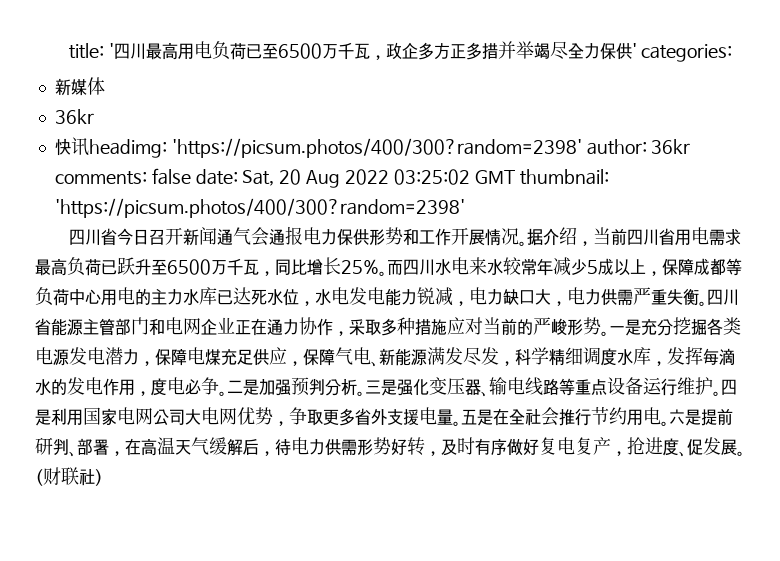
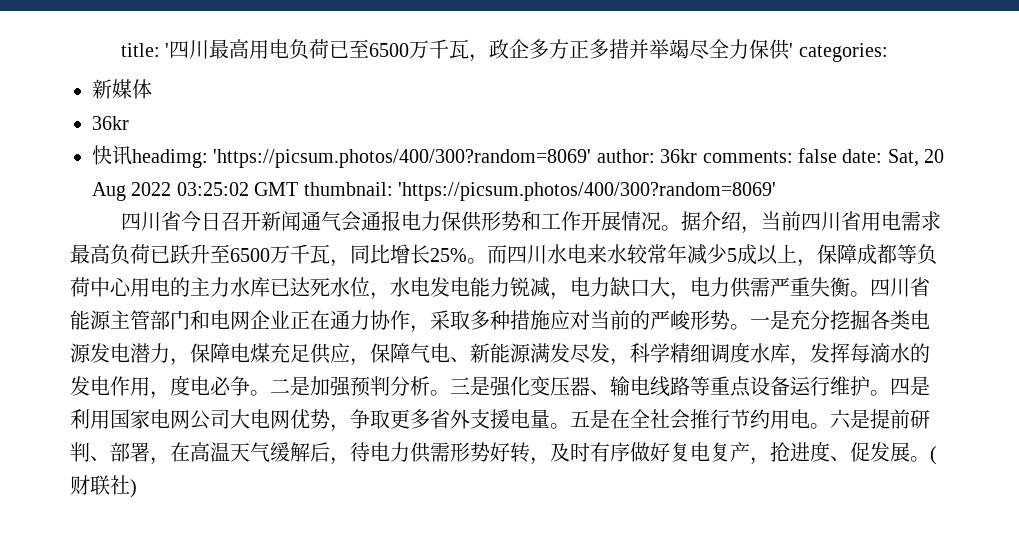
- 快讯headimg: 'https://picsum.photos/400/300?random=2398' author: 36kr comments: false date: Sat, 20 Aug 2022 03:25:02 GMT thumbnail: 'https://picsum.photos/400/300?random=2398'
+ 快讯headimg: 'https://picsum.photos/400/300?random=8069' author: 36kr comments: false date: Sat, 20 Aug 2022 03:25:02 GMT thumbnail: 'https://picsum.photos/400/300?random=8069'

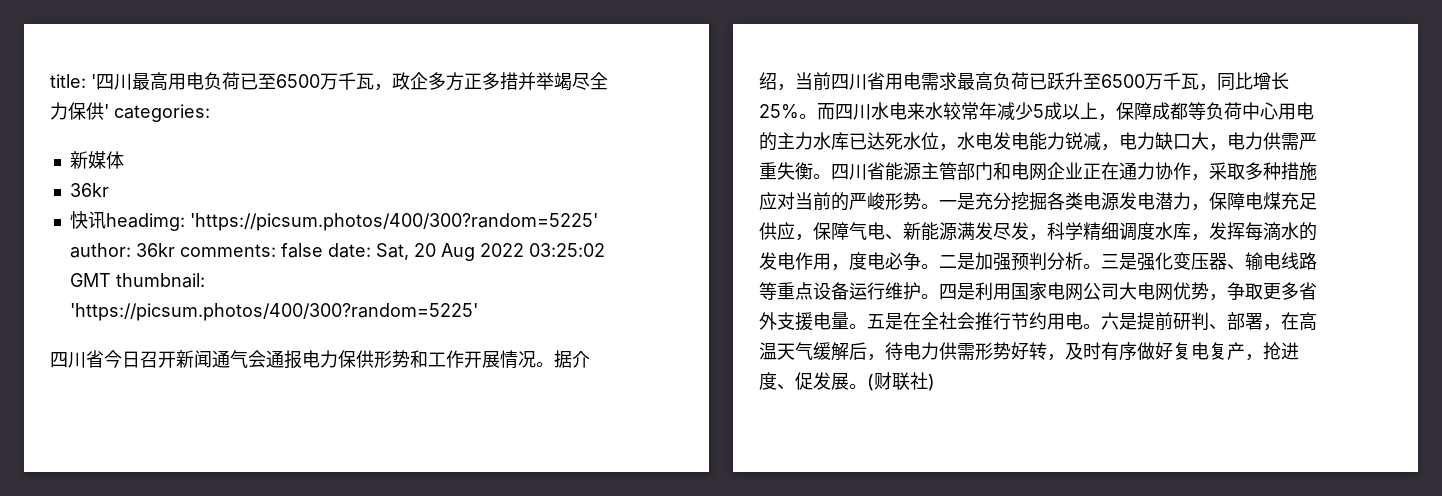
- 快讯headimg: 'https://picsum.photos/400/300?random=8069' author: 36kr comments: false date: Sat, 20 Aug 2022 03:25:02 GMT thumbnail: 'https://picsum.photos/400/300?random=8069'
+ 快讯headimg: 'https://picsum.photos/400/300?random=5225' author: 36kr comments: false date: Sat, 20 Aug 2022 03:25:02 GMT thumbnail: 'https://picsum.photos/400/300?random=5225'

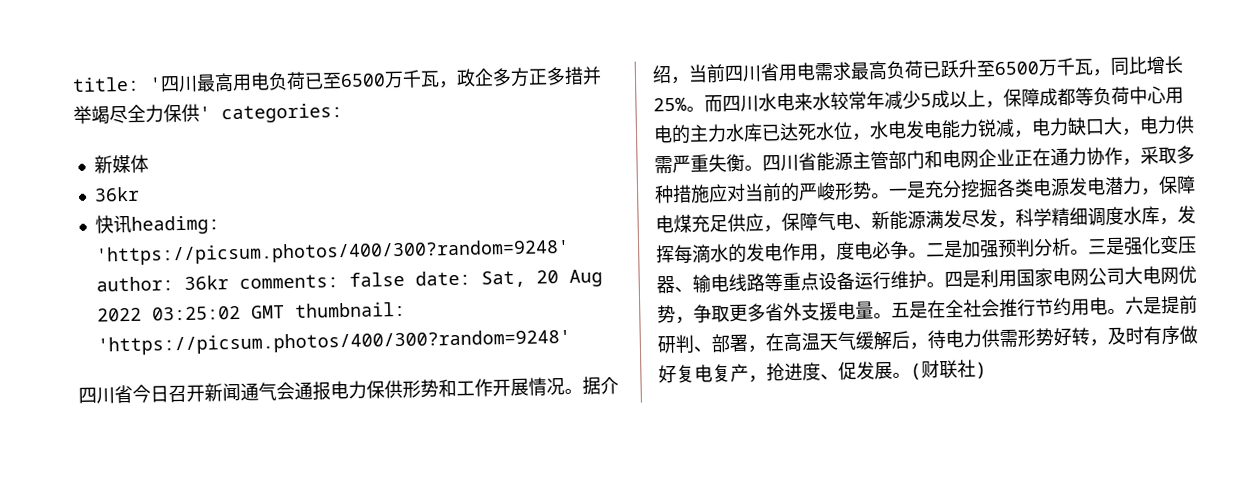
- 快讯headimg: 'https://picsum.photos/400/300?random=5225' author: 36kr comments: false date: Sat, 20 Aug 2022 03:25:02 GMT thumbnail: 'https://picsum.photos/400/300?random=5225'
+ 快讯headimg: 'https://picsum.photos/400/300?random=9248' author: 36kr comments: false date: Sat, 20 Aug 2022 03:25:02 GMT thumbnail: 'https://picsum.photos/400/300?random=9248'

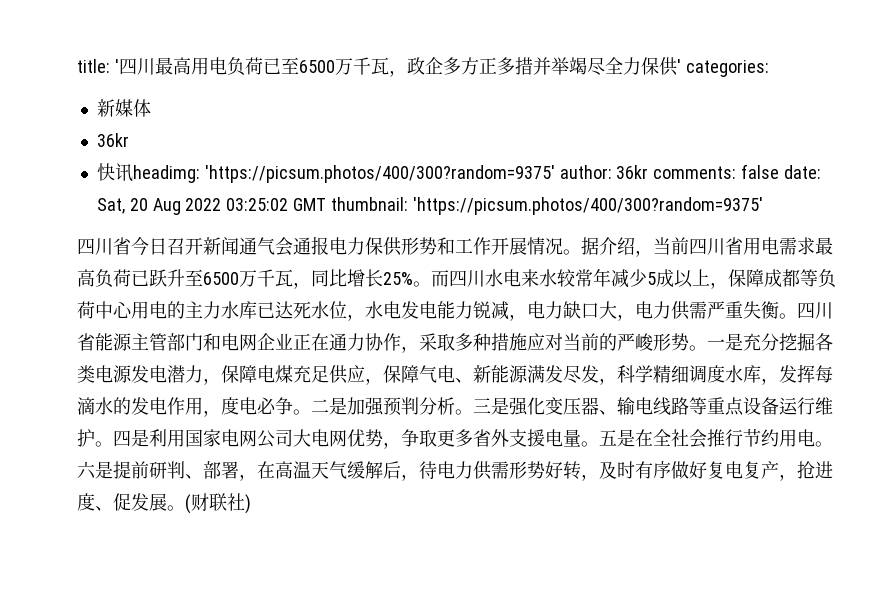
- 快讯headimg: 'https://picsum.photos/400/300?random=9248' author: 36kr comments: false date: Sat, 20 Aug 2022 03:25:02 GMT thumbnail: 'https://picsum.photos/400/300?random=9248'
+ 快讯headimg: 'https://picsum.photos/400/300?random=9375' author: 36kr comments: false date: Sat, 20 Aug 2022 03:25:02 GMT thumbnail: 'https://picsum.photos/400/300?random=9375'

